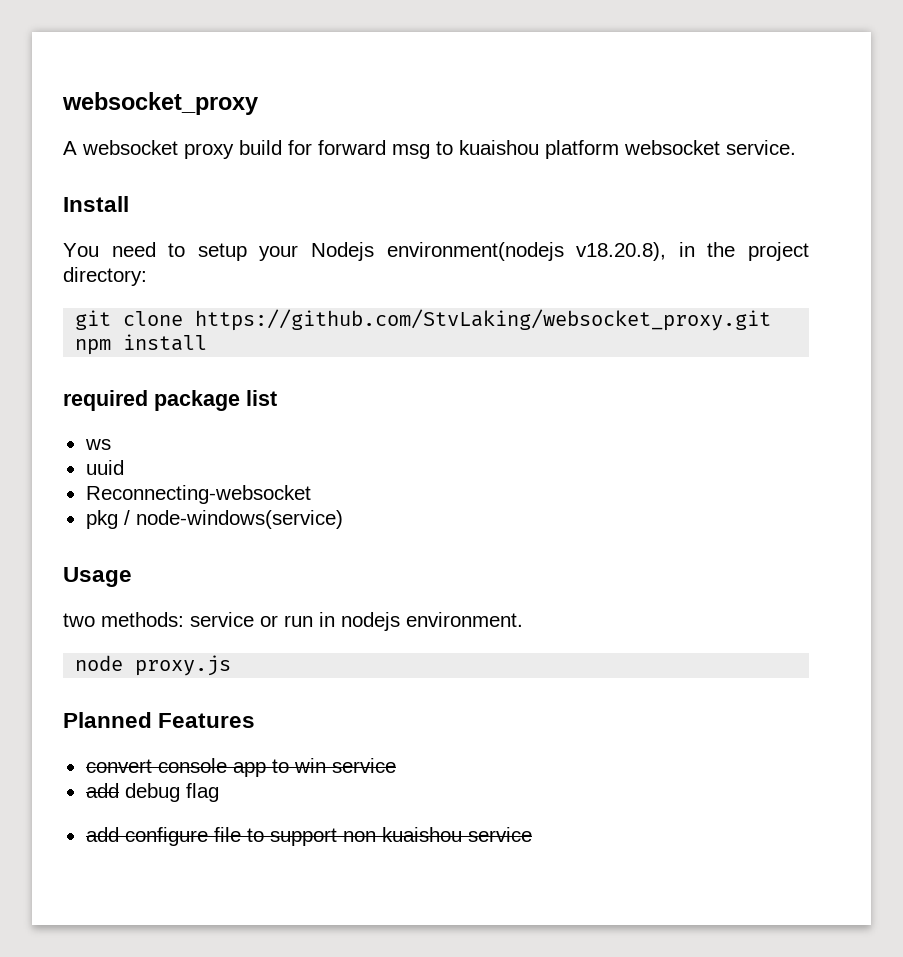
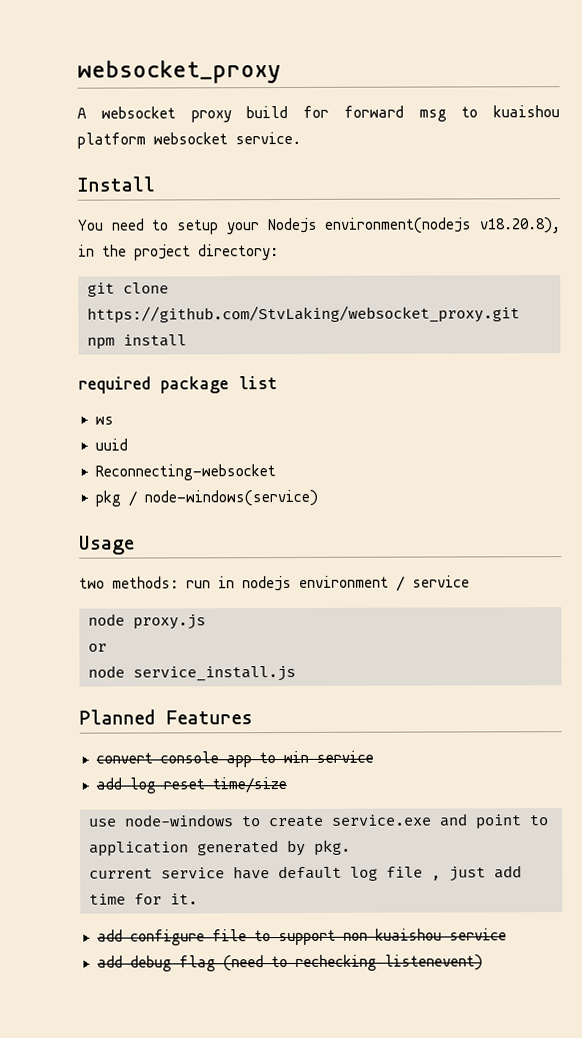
- two methods: service or run in nodejs environment.
+ two methods: run in nodejs environment / service
+ or
+ node service_install.js
- add debug flag
+ add log reset time/size
+ use node-windows to create service.exe and point to application generated by pkg.
+ current service have default log file , just add time for it.
+ add debug flag (need to rechecking listenevent)

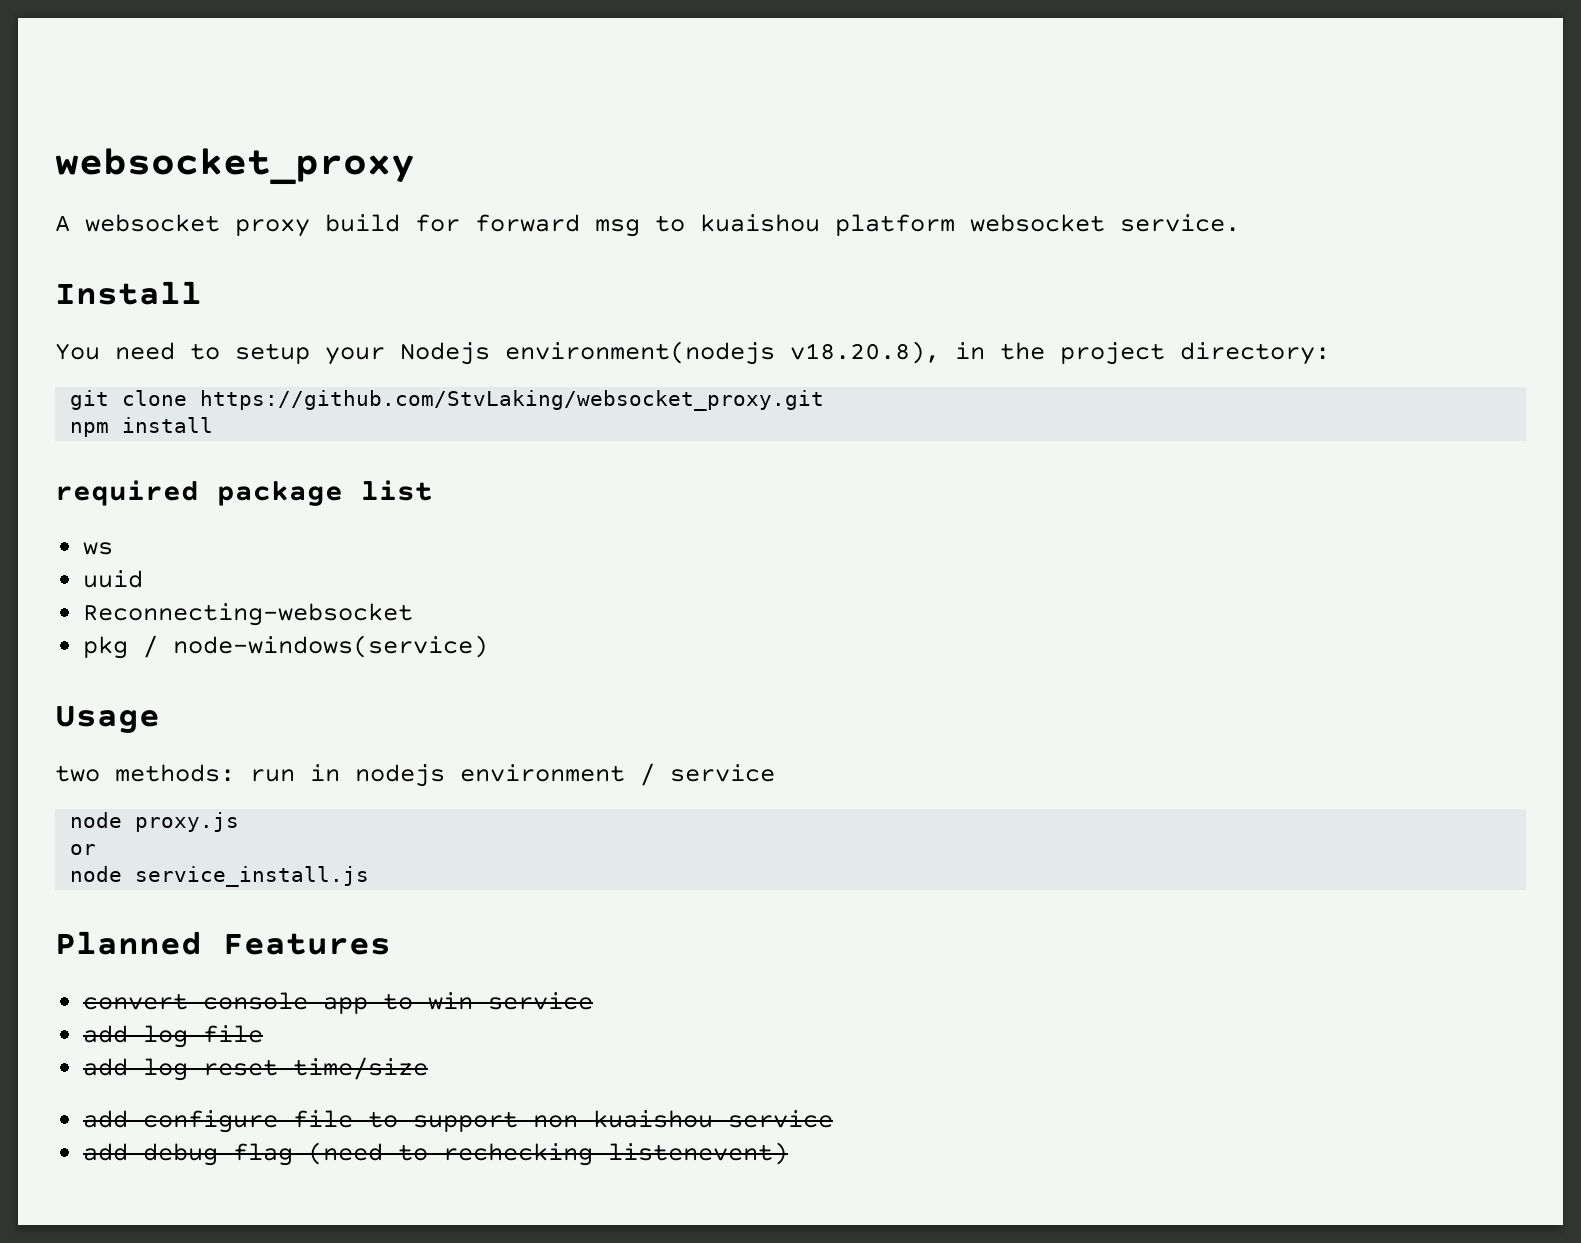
+ add log file
- use node-windows to create service.exe and point to application generated by pkg.
- current service have default log file , just add time for it.

